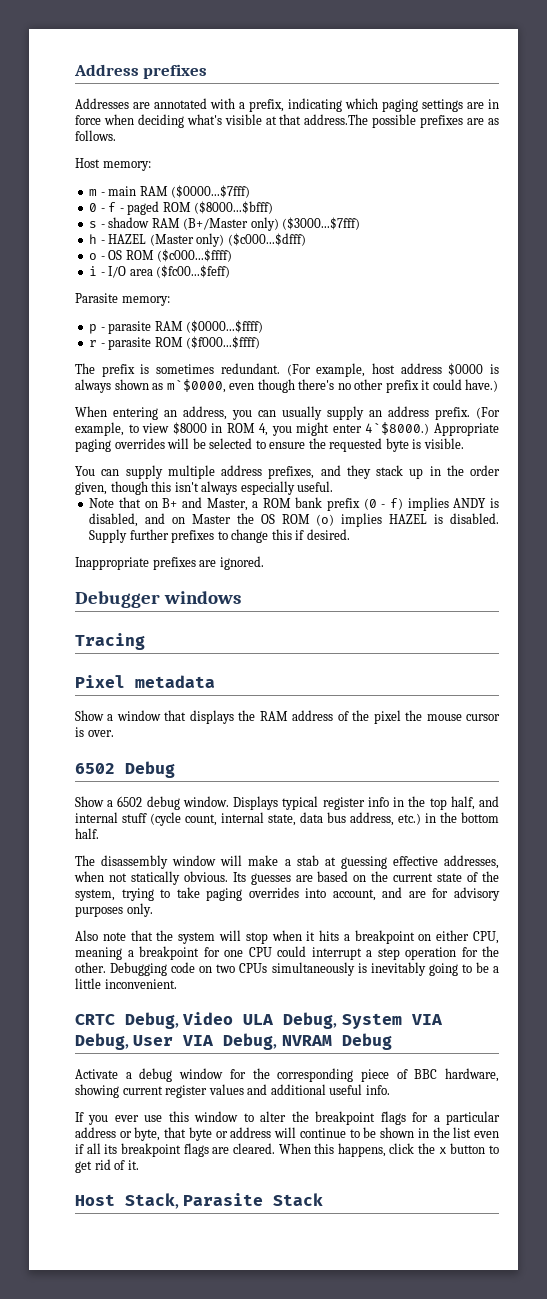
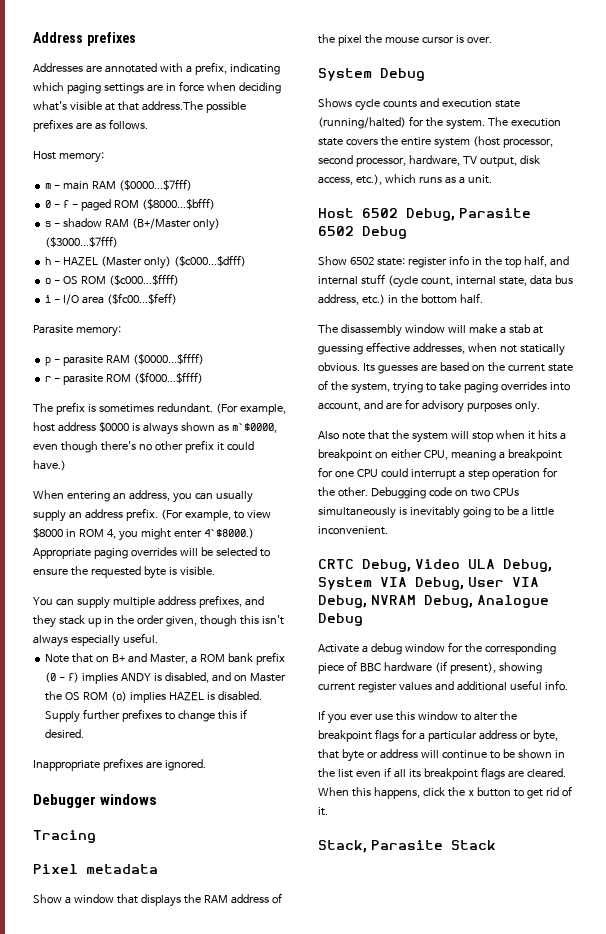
- 6502 Debug
- Show a 6502 debug window. Displays typical register info in the top half, and internal stuff (cycle count, internal state, data bus address, etc.) in the bottom half.
+ System Debug
+ Shows cycle counts and execution state (running/halted) for the system. The execution state covers the entire system (host processor, second processor, hardware, TV output, disk access, etc.), which runs as a unit.
+ Host 6502 Debug, Parasite 6502 Debug
+ Show 6502 state: register info in the top half, and internal stuff (cycle count, internal state, data bus address, etc.) in the bottom half.
- CRTC Debug, Video ULA Debug, System VIA Debug, User VIA Debug, NVRAM Debug
+ CRTC Debug, Video ULA Debug, System VIA Debug, User VIA Debug, NVRAM Debug, Analogue Debug
- Activate a debug window for the corresponding piece of BBC hardware, showing current register values and additional useful info.
+ Activate a debug window for the corresponding piece of BBC hardware (if present), showing current register values and additional useful info.
- Host Stack, Parasite Stack
+ Stack, Parasite Stack

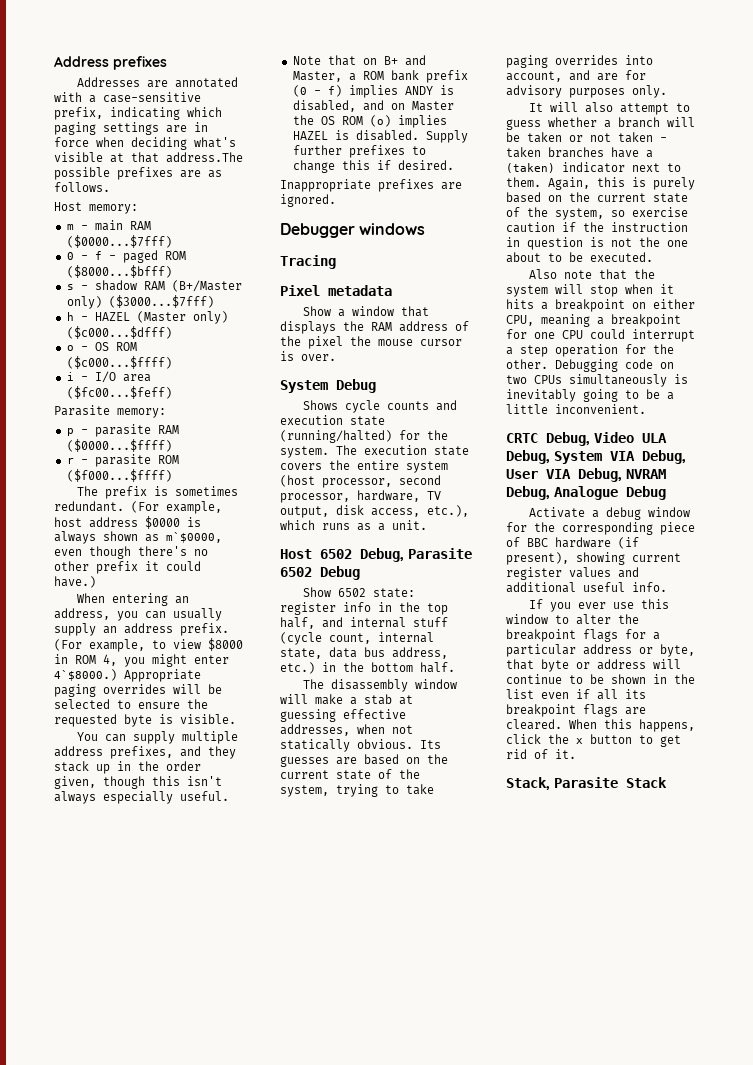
- Addresses are annotated with a prefix, indicating which paging settings are in force when deciding what's visible at that address.The possible prefixes are as follows.
+ Addresses are annotated with a case-sensitive prefix, indicating which paging settings are in force when deciding what's visible at that address.The possible prefixes are as follows.
+ It will also attempt to guess whether a branch will be taken or not taken - taken branches have a (taken) indicator next to them. Again, this is purely based on the current state of the system, so exercise caution if the instruction in question is not the one about to be executed.

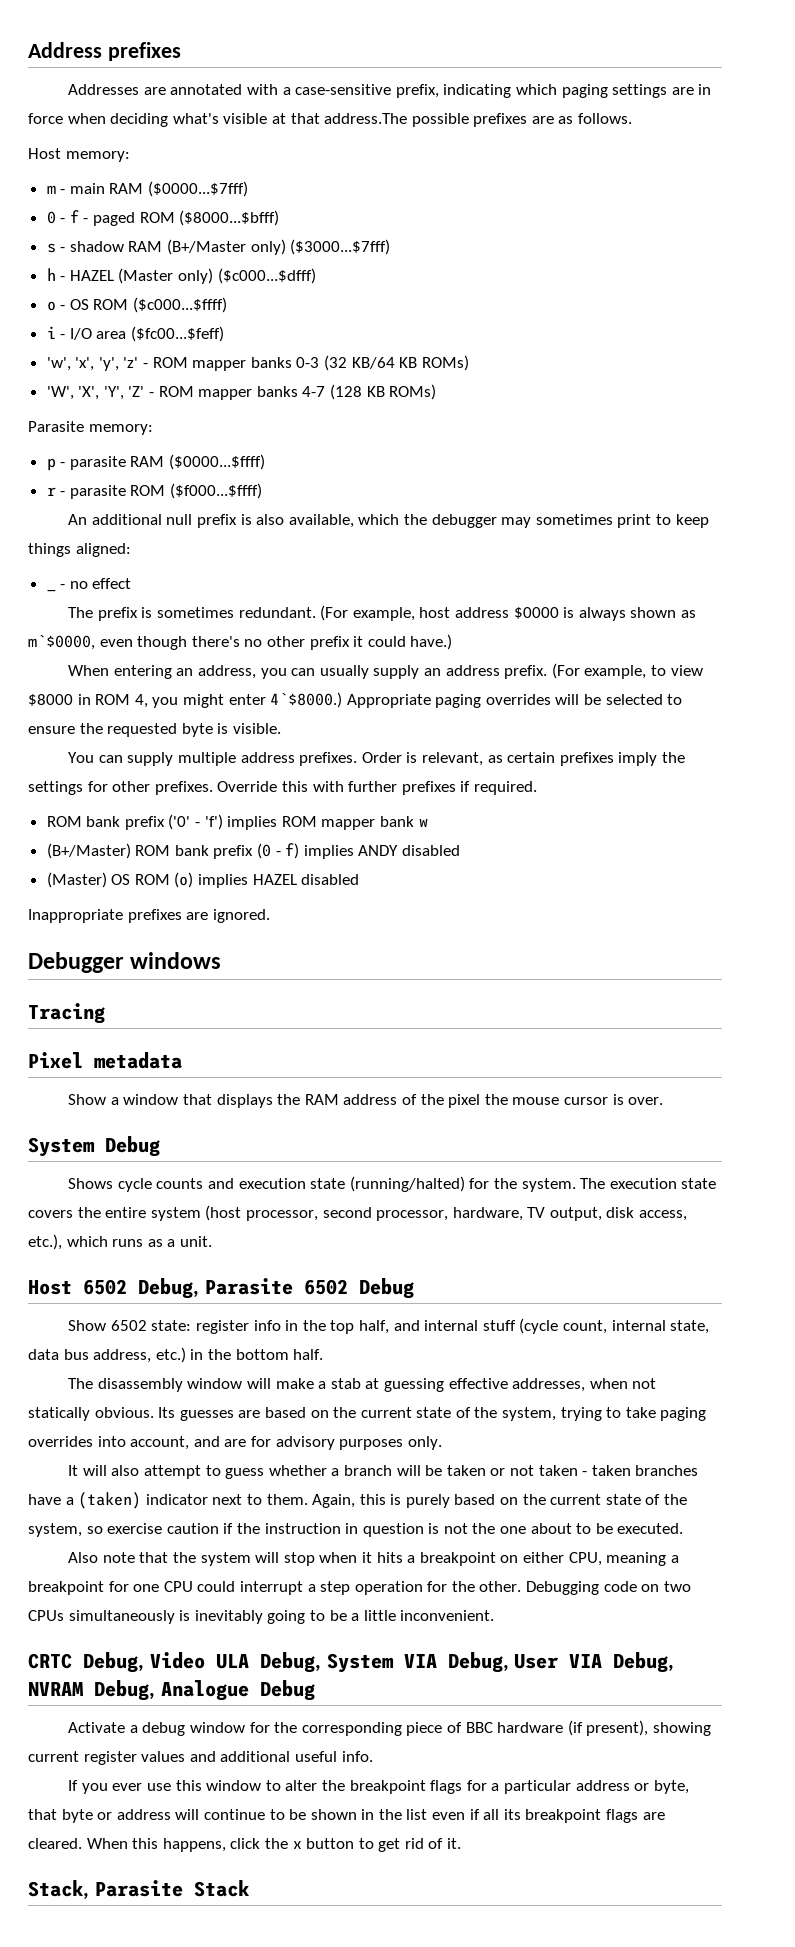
+ 'w', 'x', 'y', 'z' - ROM mapper banks 0-3 (32 KB/64 KB ROMs)
+ 'W', 'X', 'Y', 'Z' - ROM mapper banks 4-7 (128 KB ROMs)
+ An additional null prefix is also available, which the debugger may sometimes print to keep things aligned:
+ _ - no effect
- You can supply multiple address prefixes, and they stack up in the order given, though this isn't always especially useful.
- Note that on B+ and Master, a ROM bank prefix (0 - f) implies ANDY is disabled, and on Master the OS ROM (o) implies HAZEL is disabled. Supply further prefixes to change this if desired.
+ You can supply multiple address prefixes. Order is relevant, as certain prefixes imply the settings for other prefixes. Override this with further prefixes if required.
+ ROM bank prefix ('0' - 'f') implies ROM mapper bank w
+ (B+/Master) ROM bank prefix (0 - f) implies ANDY disabled
+ (Master) OS ROM (o) implies HAZEL disabled

